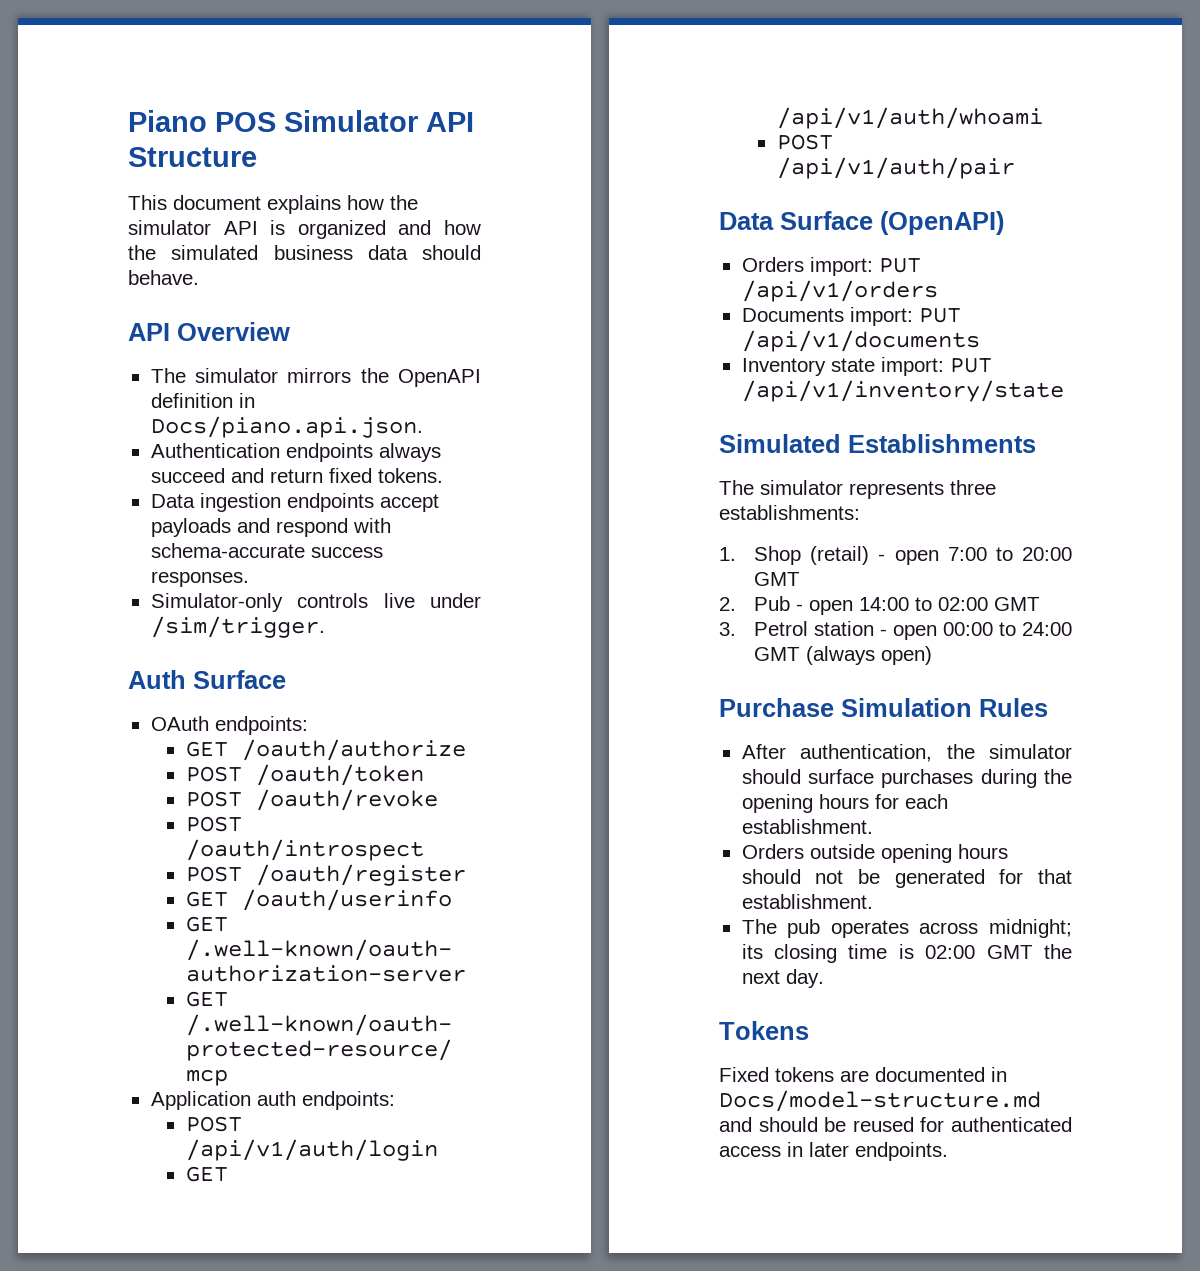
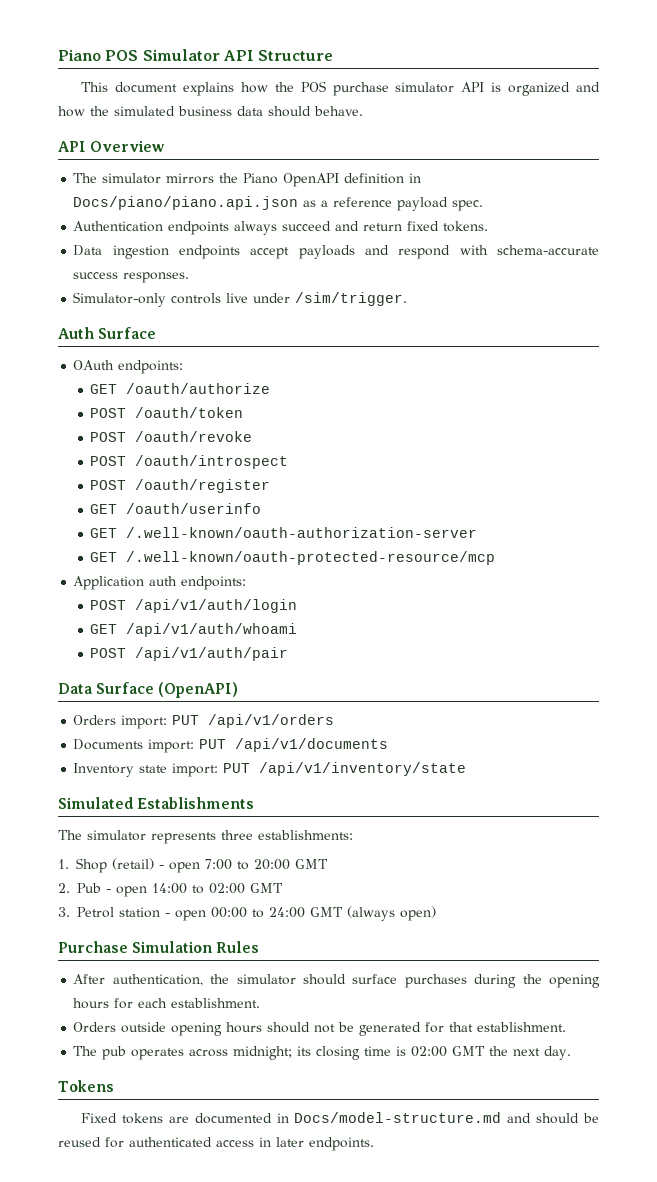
- This document explains how the simulator API is organized and how the simulated business data should behave.
+ This document explains how the POS purchase simulator API is organized and how the simulated business data should behave.
- The simulator mirrors the OpenAPI definition in Docs/piano.api.json.
+ The simulator mirrors the Piano OpenAPI definition in Docs/piano/piano.api.json as a reference payload spec.

